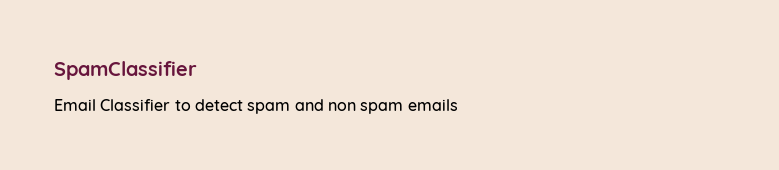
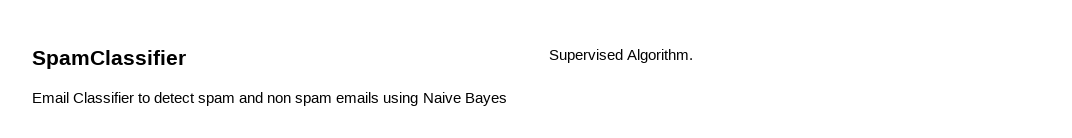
- Email Classifier to detect spam and non spam emails
+ Email Classifier to detect spam and non spam emails using Naive Bayes Supervised Algorithm.

